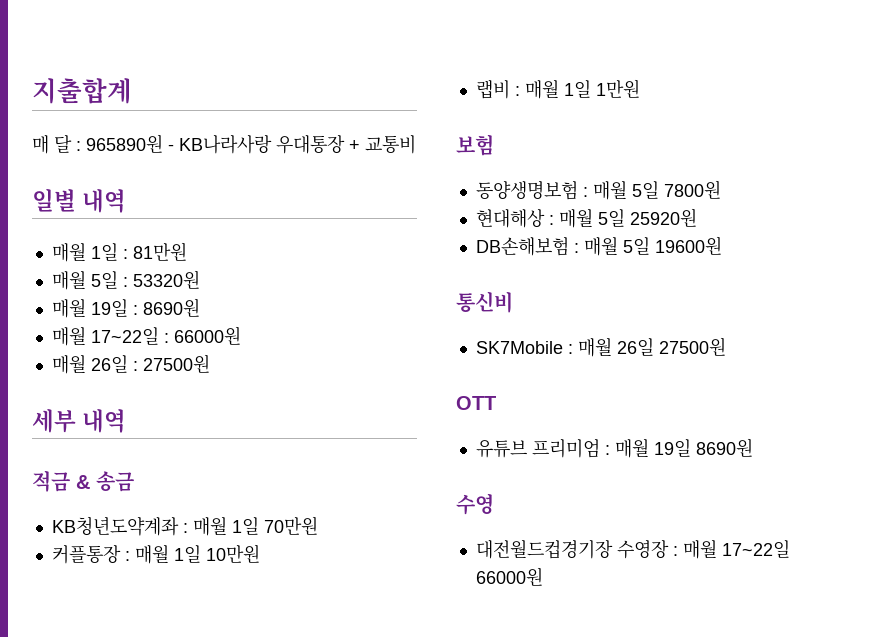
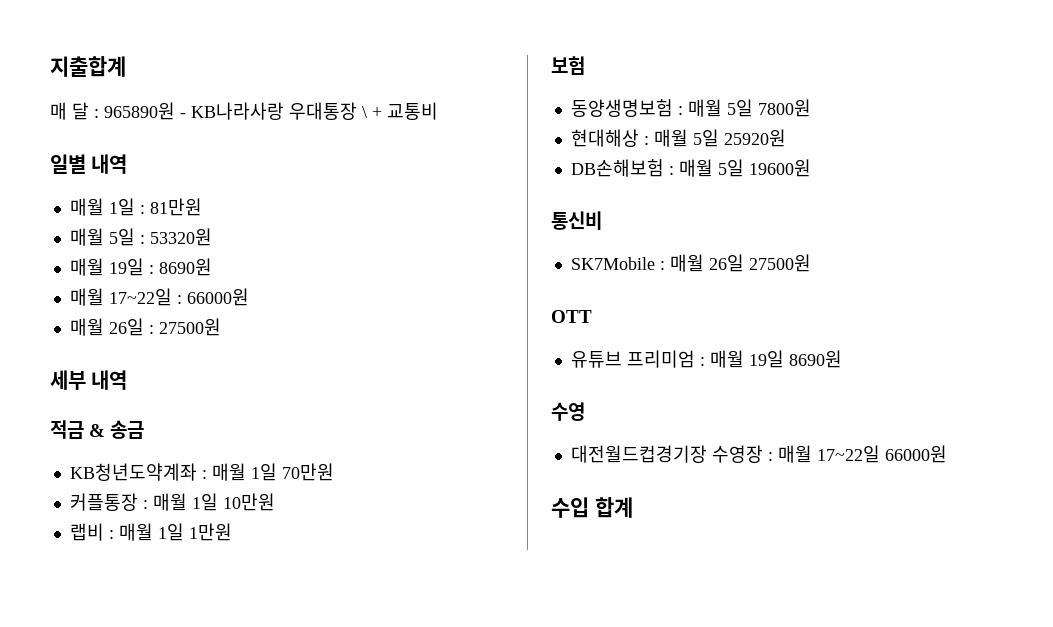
- 매 달 : 965890원 - KB나라사랑 우대통장 + 교통비
+ 매 달 : 965890원 - KB나라사랑 우대통장 \ + 교통비
+ 수입 합계

